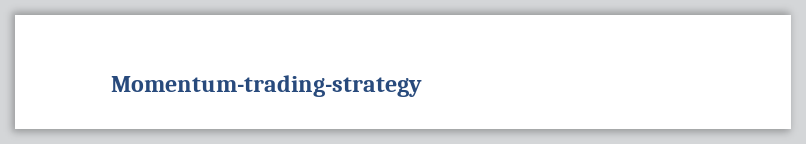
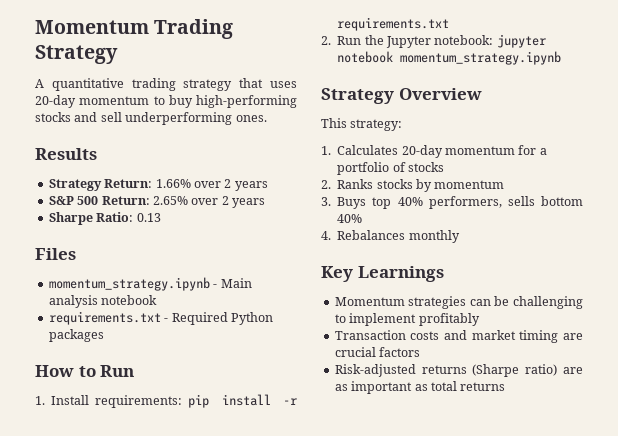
- Momentum-trading-strategy
+ Momentum Trading Strategy
+ A quantitative trading strategy that uses 20-day momentum to buy high-performing stocks and sell underperforming ones.
+ Results
+ Strategy Return: 1.66% over 2 years
+ S&P 500 Return: 2.65% over 2 years
+ Sharpe Ratio: 0.13
+ Files
+ momentum_strategy.ipynb - Main analysis notebook
+ requirements.txt - Required Python packages
+ How to Run
+ 1. Install requirements: pip install -r requirements.txt
+ 2. Run the Jupyter notebook: jupyter notebook momentum_strategy.ipynb
+ Strategy Overview
+ This strategy:
+ 1. Calculates 20-day momentum for a portfolio of stocks
+ 2. Ranks stocks by momentum
+ 3. Buys top 40% performers, sells bottom 40%
+ 4. Rebalances monthly
+ Key Learnings
+ Momentum strategies can be challenging to implement profitably
+ Transaction costs and market timing are crucial factors
+ Risk-adjusted returns (Sharpe ratio) are as important as total returns

